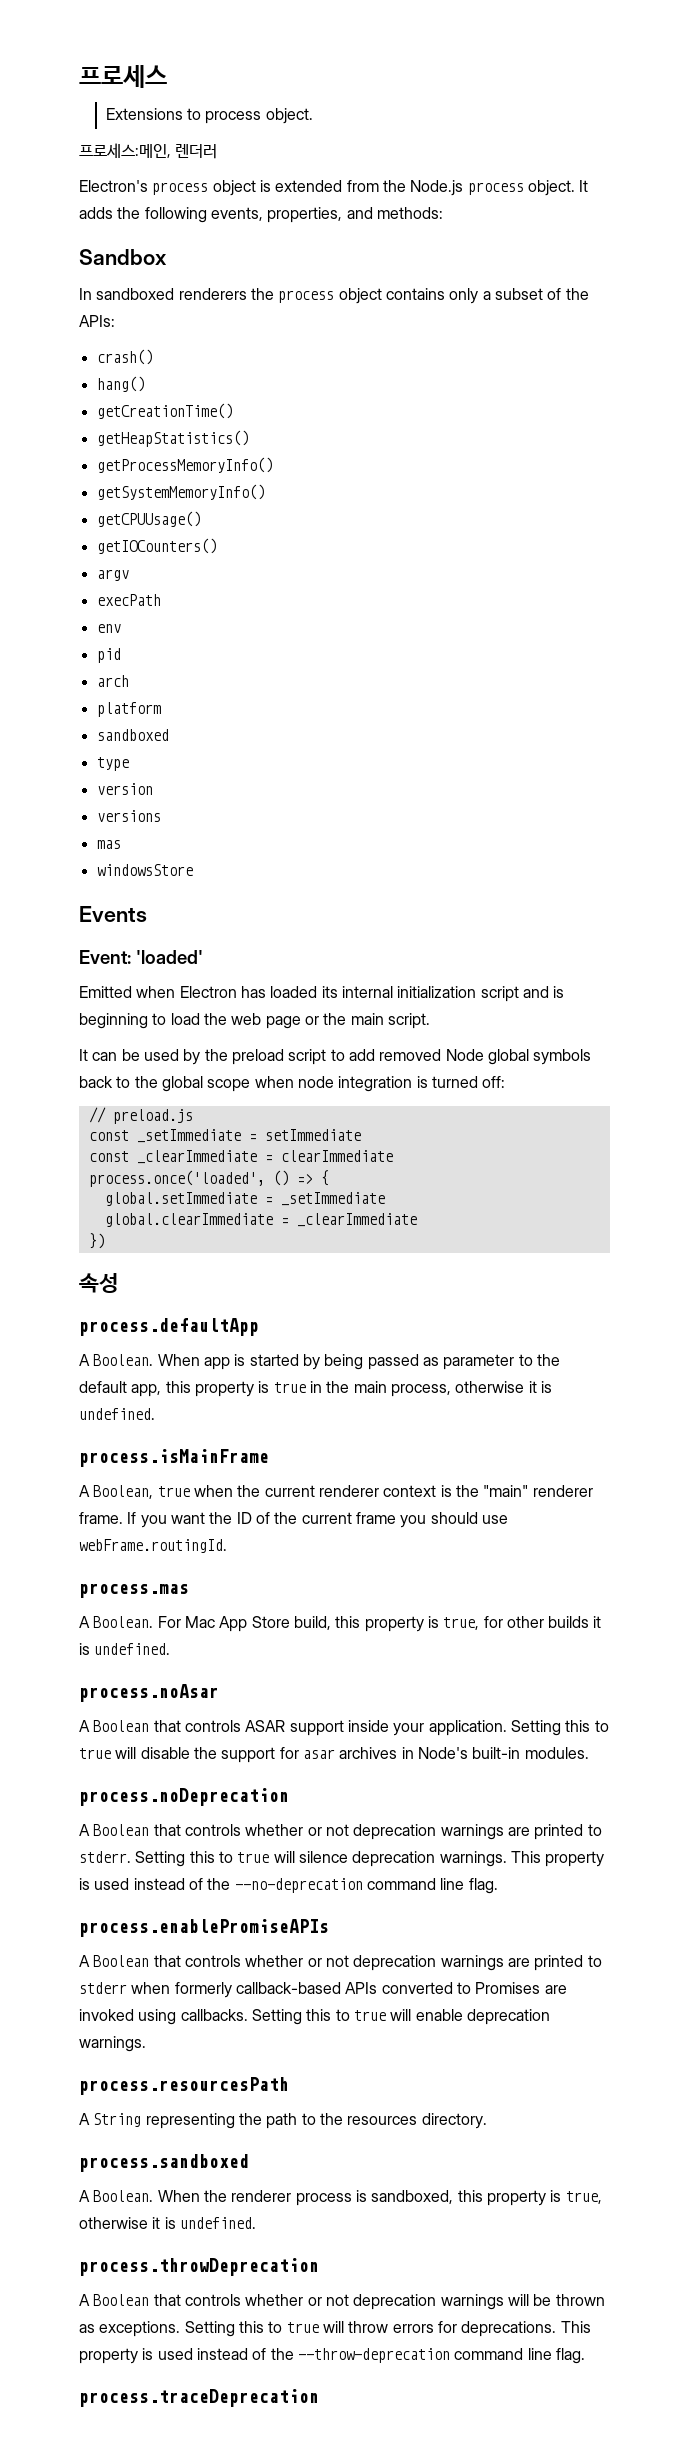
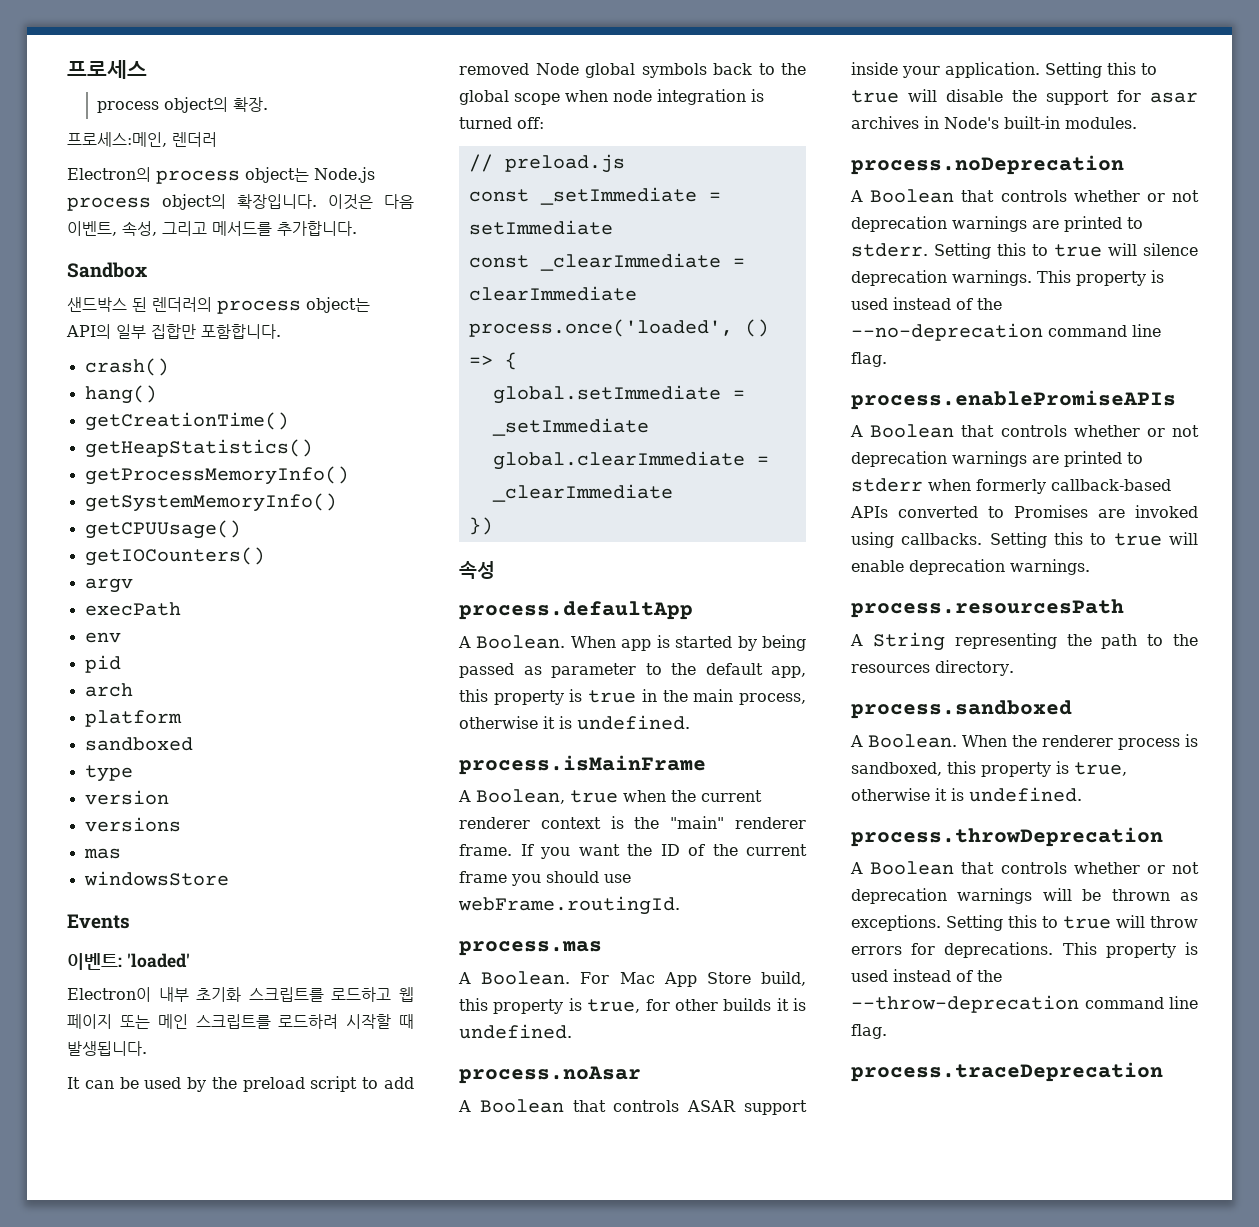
- Extensions to process object.
+ process object의 확장.
  프로세스:메인, 렌더러
- Electron's process object is extended from the Node.js process object. It adds the following events, properties, and methods:
+ Electron의 process object는 Node.js process object의 확장입니다. 이것은 다음 이벤트, 속성, 그리고 메서드를 추가합니다.
  Sandbox
- In sandboxed renderers the process object contains only a subset of the APIs:
+ 샌드박스 된 렌더러의 process object는 API의 일부 집합만 포함합니다.
- Event: 'loaded'
+ 이벤트: 'loaded'
- Emitted when Electron has loaded its internal initialization script and is beginning to load the web page or the main script.
+ Electron이 내부 초기화 스크립트를 로드하고 웹 페이지 또는 메인 스크립트를 로드하려 시작할 때 발생됩니다.

